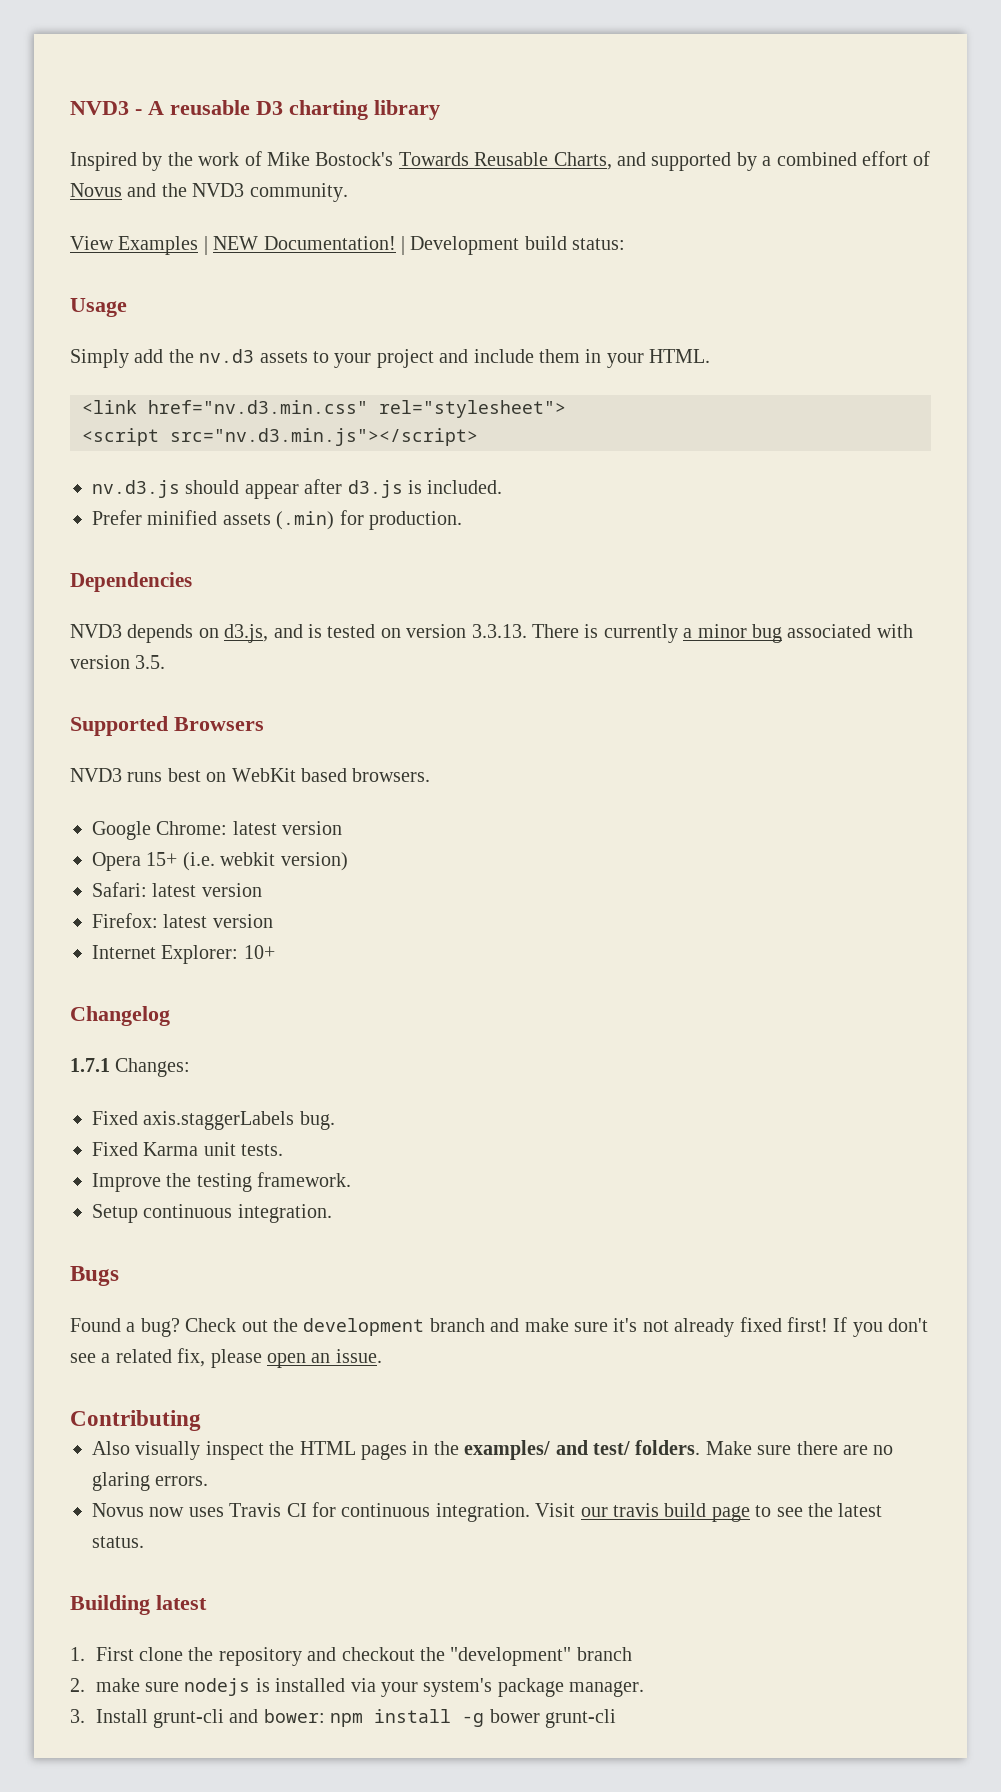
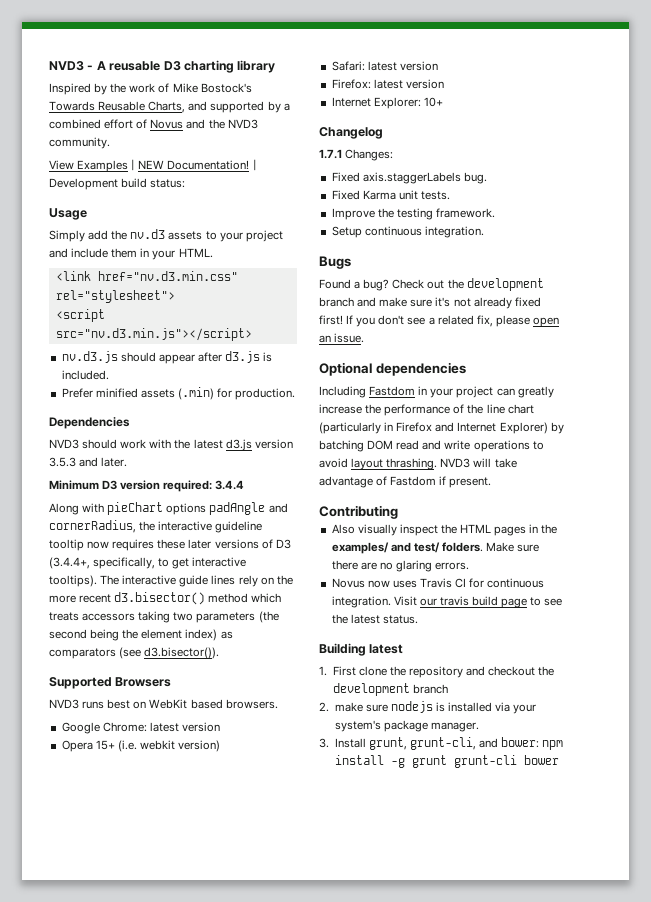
- NVD3 depends on d3.js, and is tested on version 3.3.13. There is currently a minor bug associated with version 3.5.
+ NVD3 should work with the latest d3.js version 3.5.3 and later.
+ Minimum D3 version required: 3.4.4
+ Along with pieChart options padAngle and cornerRadius, the interactive guideline tooltip now requires these later versions of D3 (3.4.4+, specifically, to get interactive tooltips). The interactive guide lines rely on the more recent d3.bisector() method which treats accessors taking two parameters (the second being the element index) as comparators (see d3.bisector()).
+ Optional dependencies
+ Including Fastdom in your project can greatly increase the performance of the line chart (particularly in Firefox and Internet Explorer) by batching DOM read and write operations to avoid layout thrashing. NVD3 will take advantage of Fastdom if present.
- 1. First clone the repository and checkout the "development" branch
+ 1. First clone the repository and checkout the development branch
- 3. Install grunt-cli and bower: npm install -g bower grunt-cli
+ 3. Install grunt, grunt-cli, and bower: npm install -g grunt grunt-cli bower

